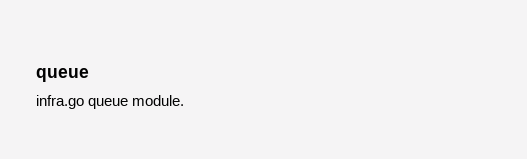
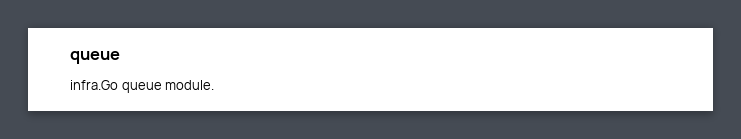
- infra.go queue module.
+ infra.Go queue module.

